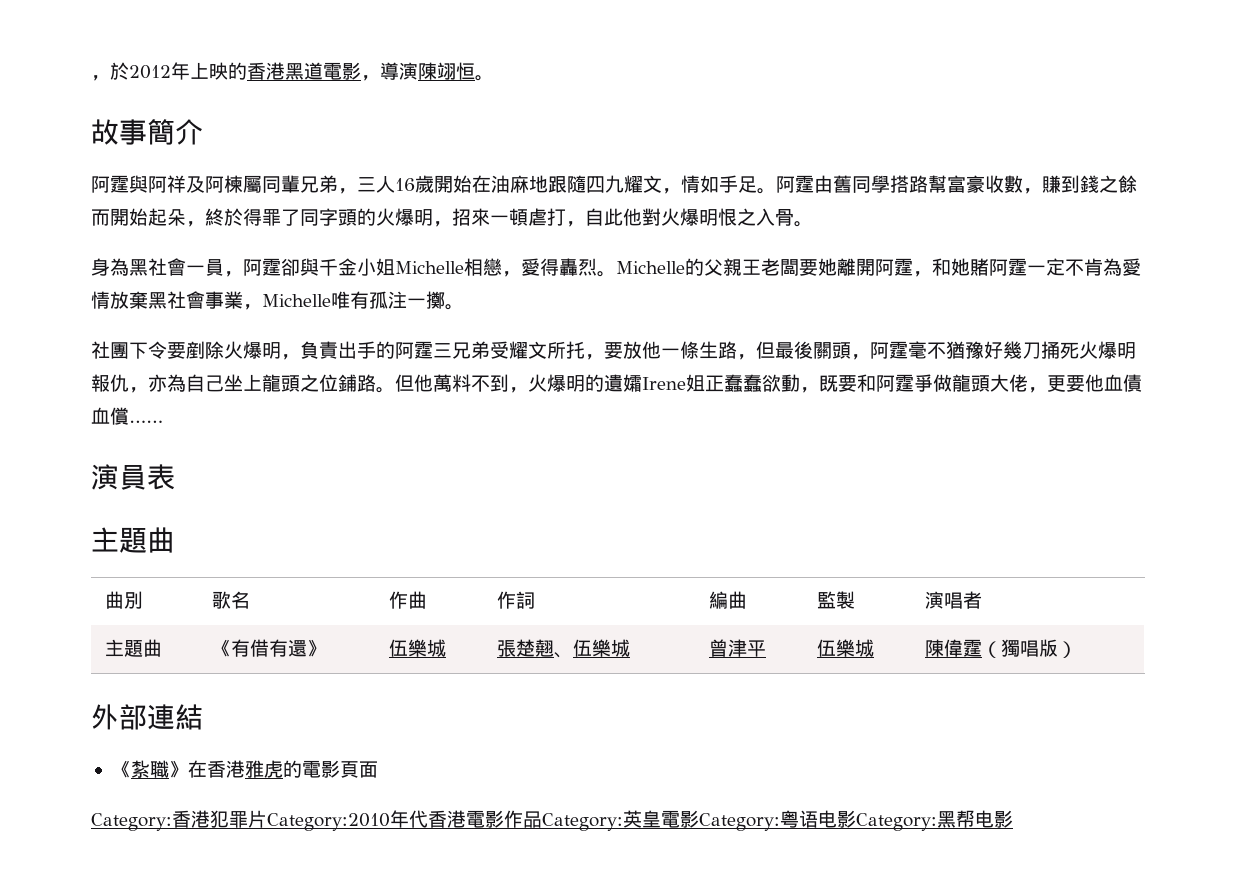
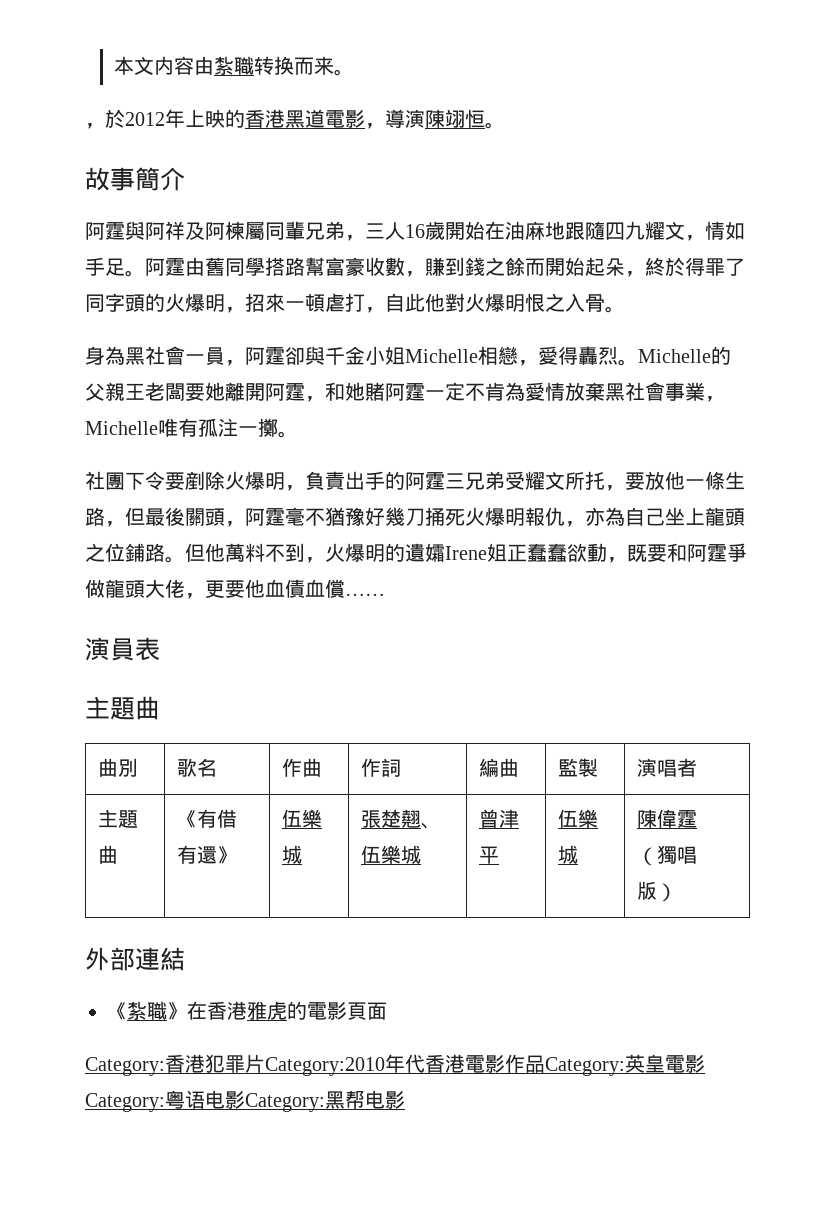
+ 本文内容由紮職转换而来。

